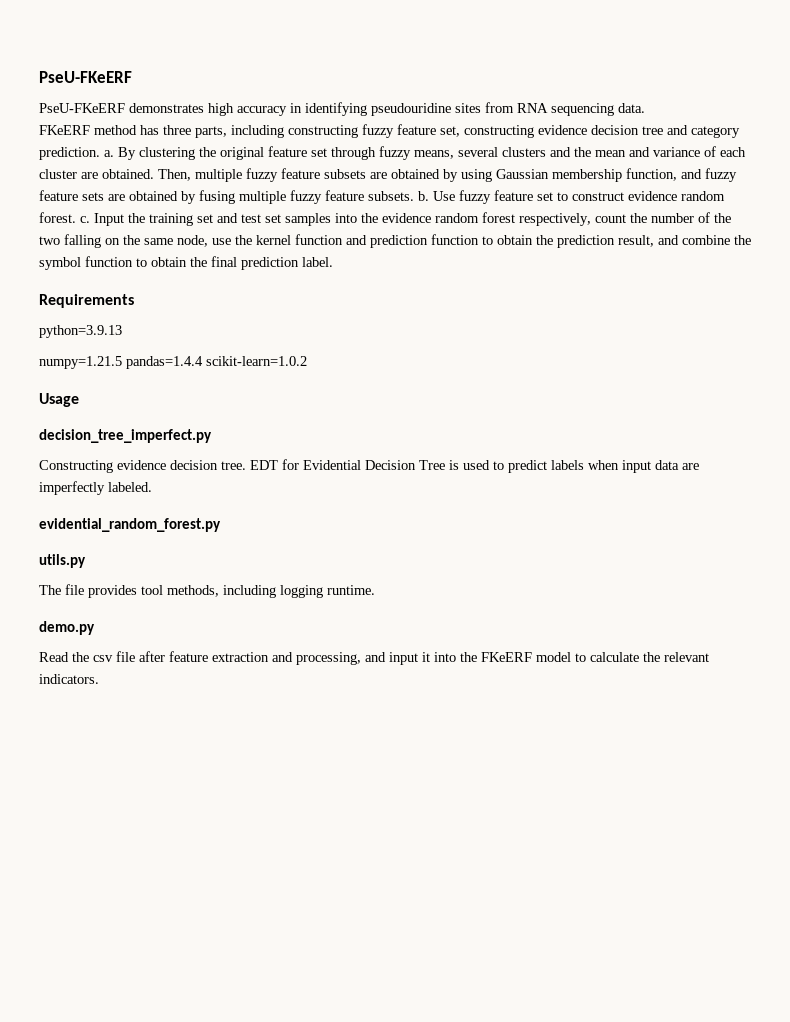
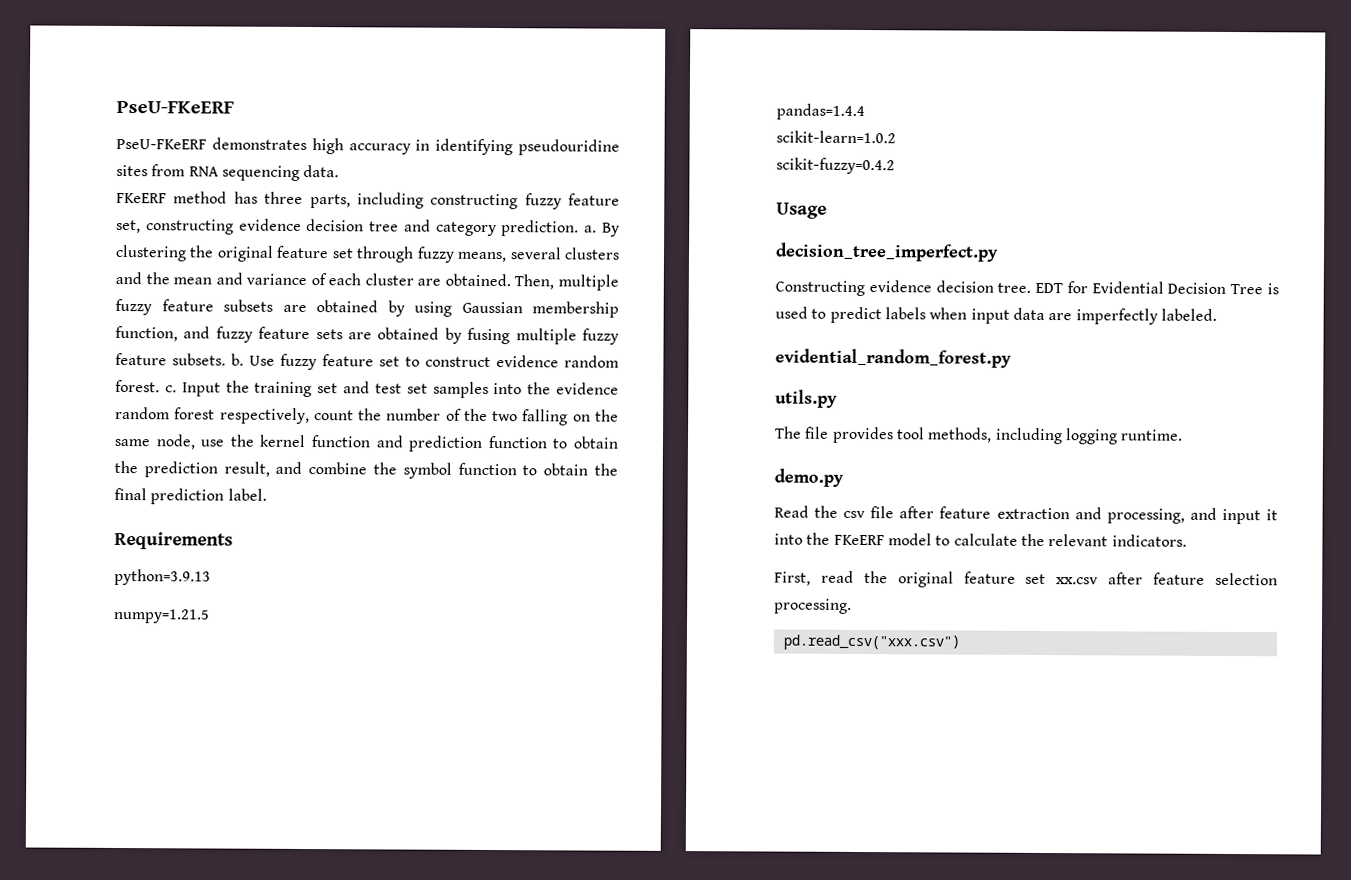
- numpy=1.21.5 pandas=1.4.4 scikit-learn=1.0.2
+ numpy=1.21.5
+ pandas=1.4.4
+ scikit-learn=1.0.2
+ scikit-fuzzy=0.4.2
+ First, read the original feature set xx.csv after feature selection processing.
+ pd.read_csv("xxx.csv")

